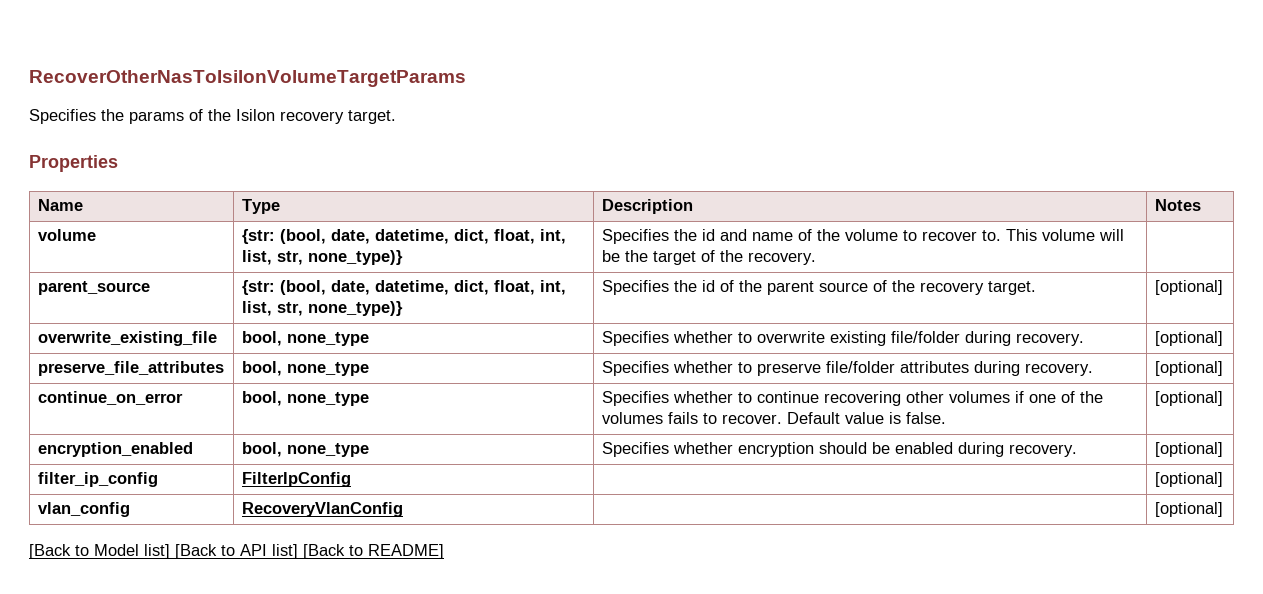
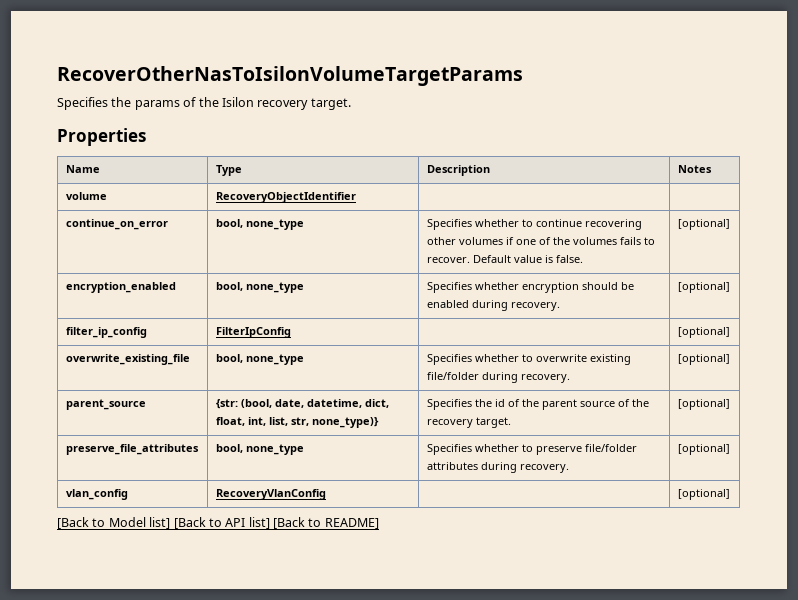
- volume | {str: (bool, date, datetime, dict, float, int, list, str, none_type)} | Specifies the id and name of the volume to recover to. This volume will be the target of the recovery. |
- parent_source | {str: (bool, date, datetime, dict, float, int, list, str, none_type)} | Specifies the id of the parent source of the recovery target. | [optional]
- overwrite_existing_file | bool, none_type | Specifies whether to overwrite existing file/folder during recovery. | [optional]
- preserve_file_attributes | bool, none_type | Specifies whether to preserve file/folder attributes during recovery. | [optional]
+ volume | RecoveryObjectIdentifier | |
+ overwrite_existing_file | bool, none_type | Specifies whether to overwrite existing file/folder during recovery. | [optional]
+ parent_source | {str: (bool, date, datetime, dict, float, int, list, str, none_type)} | Specifies the id of the parent source of the recovery target. | [optional]
+ preserve_file_attributes | bool, none_type | Specifies whether to preserve file/folder attributes during recovery. | [optional]

